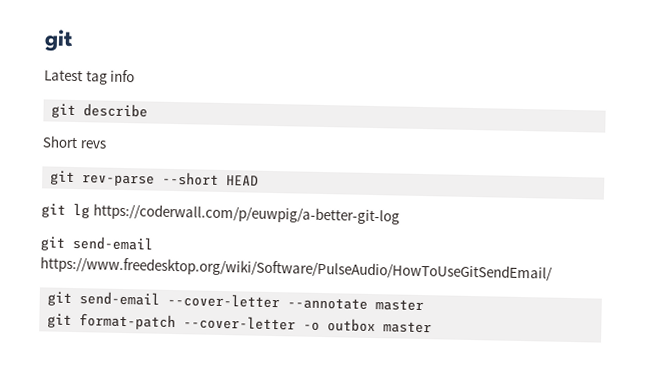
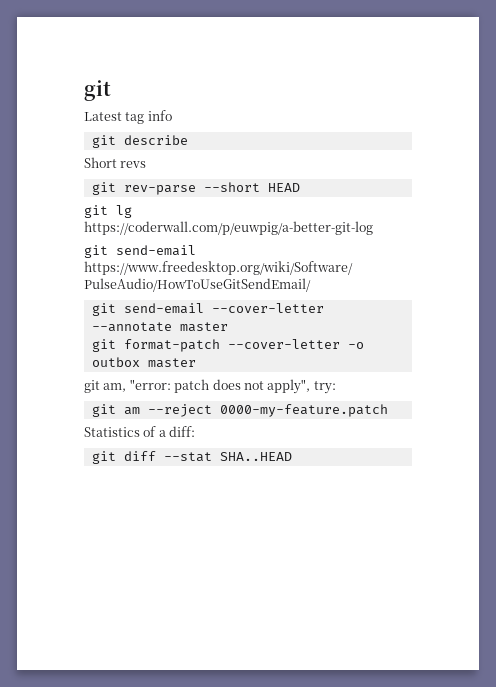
+ git am, "error: patch does not apply", try:
+ git am --reject 0000-my-feature.patch
+ Statistics of a diff:
+ git diff --stat SHA..HEAD

